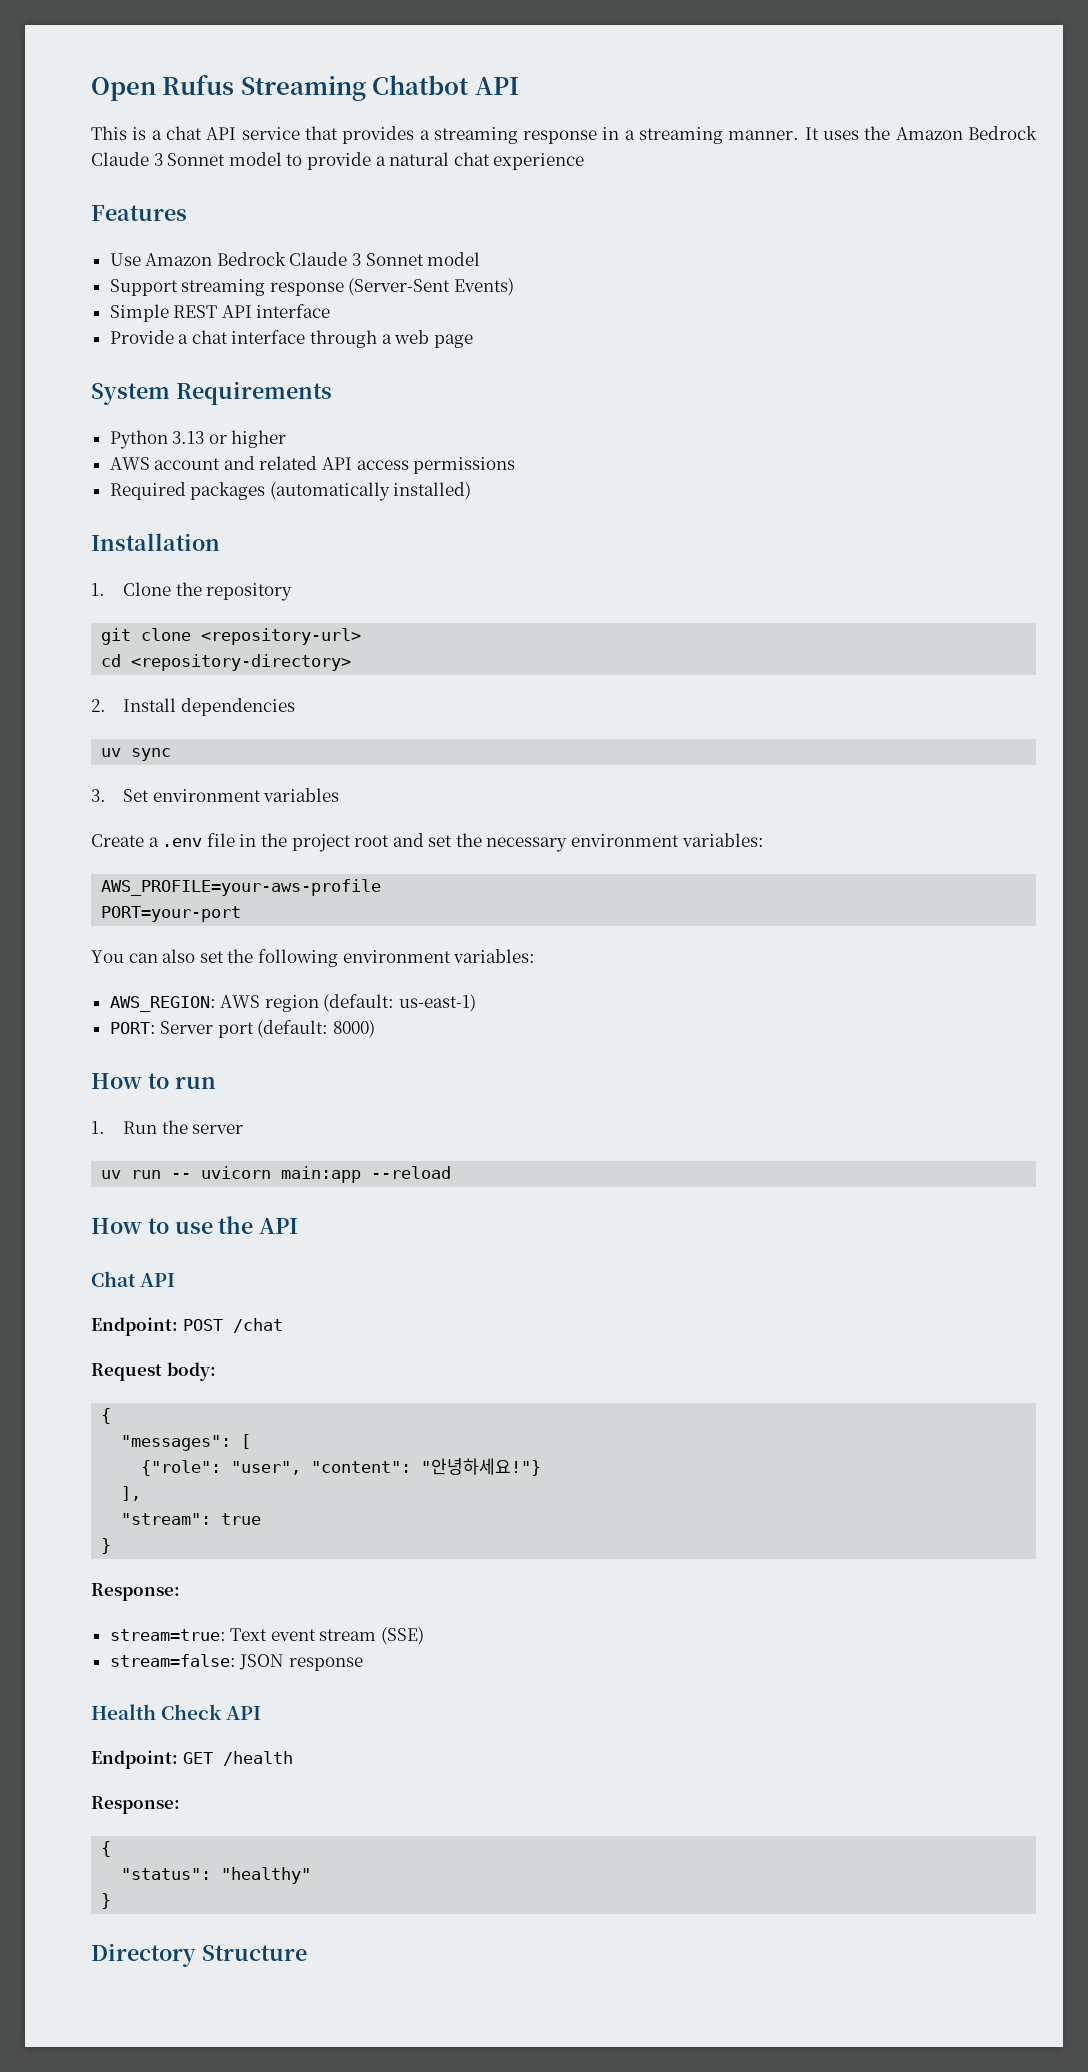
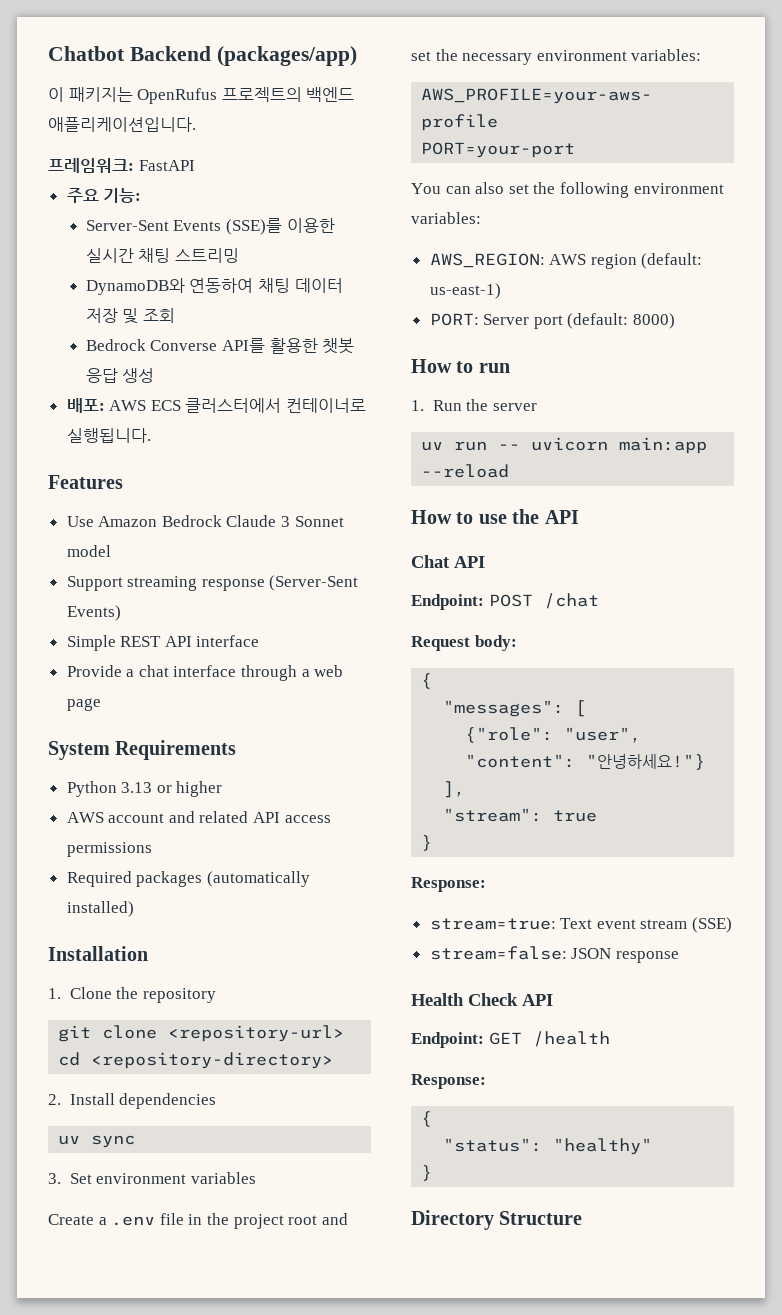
- Open Rufus Streaming Chatbot API
- This is a chat API service that provides a streaming response in a streaming manner. It uses the Amazon Bedrock Claude 3 Sonnet model to provide a natural chat experience
+ Chatbot Backend (packages/app)
+ 이 패키지는 OpenRufus 프로젝트의 백엔드 애플리케이션입니다.
+ 프레임워크: FastAPI
+ 주요 기능:
+ Server-Sent Events (SSE)를 이용한 실시간 채팅 스트리밍
+ DynamoDB와 연동하여 채팅 데이터 저장 및 조회
+ Bedrock Converse API를 활용한 챗봇 응답 생성
+ 배포: AWS ECS 클러스터에서 컨테이너로 실행됩니다.

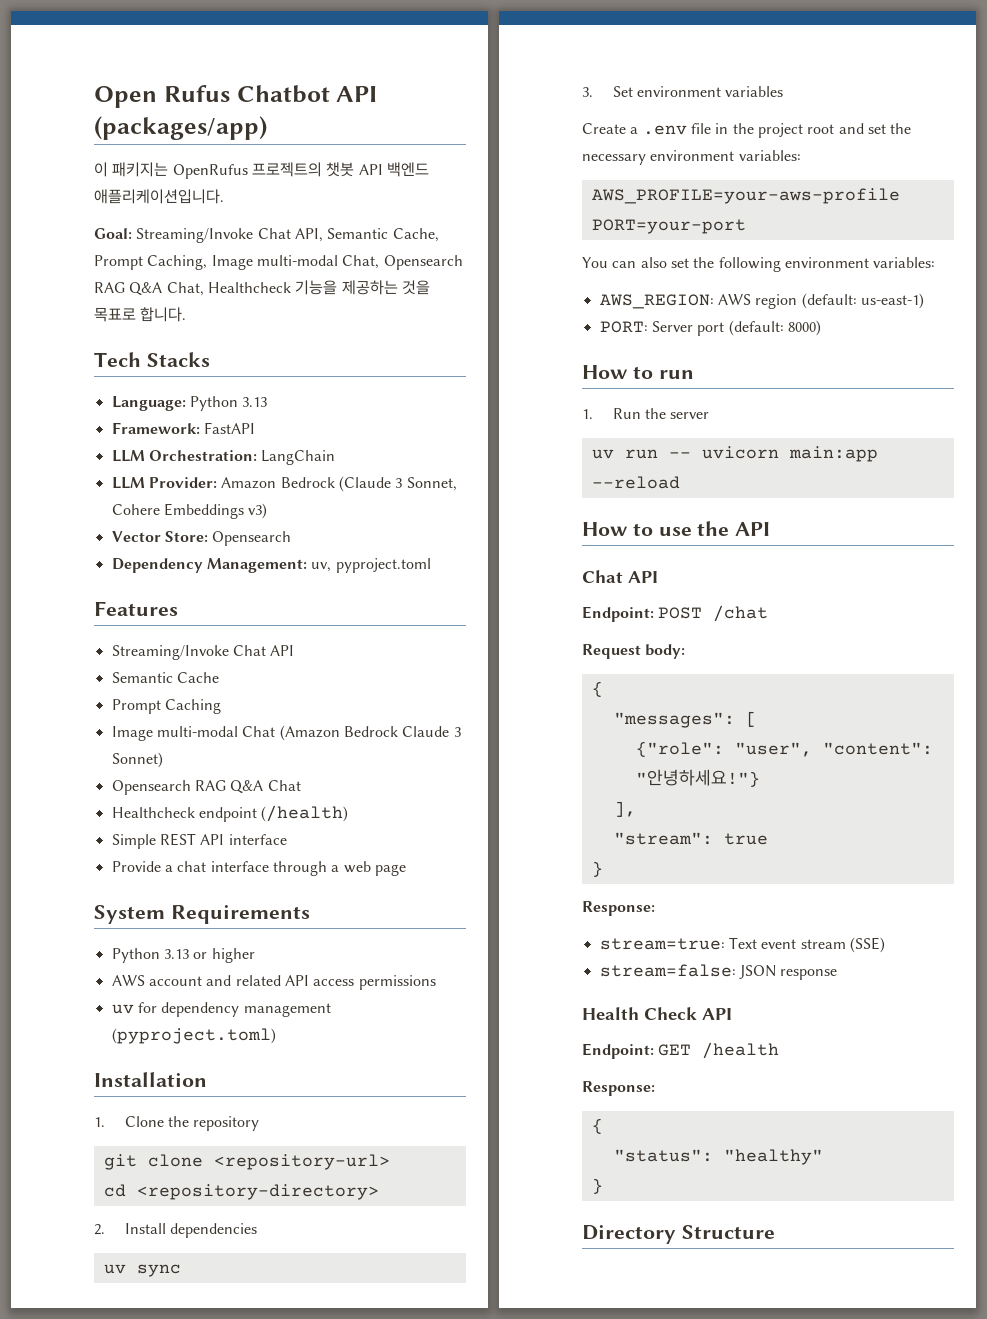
- Chatbot Backend (packages/app)
+ Open Rufus Chatbot API (packages/app)
- 이 패키지는 OpenRufus 프로젝트의 백엔드 애플리케이션입니다.
+ 이 패키지는 OpenRufus 프로젝트의 챗봇 API 백엔드 애플리케이션입니다.
- 프레임워크: FastAPI
- 주요 기능:
- Server-Sent Events (SSE)를 이용한 실시간 채팅 스트리밍
- DynamoDB와 연동하여 채팅 데이터 저장 및 조회
- Bedrock Converse API를 활용한 챗봇 응답 생성
- 배포: AWS ECS 클러스터에서 컨테이너로 실행됩니다.
+ Goal: Streaming/Invoke Chat API, Semantic Cache, Prompt Caching, Image multi-modal Chat, Opensearch RAG Q&A Chat, Healthcheck 기능을 제공하는 것을 목표로 합니다.
+ Tech Stacks
+ Language: Python 3.13
+ Framework: FastAPI
+ LLM Orchestration: LangChain
+ LLM Provider: Amazon Bedrock (Claude 3 Sonnet, Cohere Embeddings v3)
+ Vector Store: Opensearch
+ Dependency Management: uv, pyproject.toml
  Features
- Use Amazon Bedrock Claude 3 Sonnet model
- Support streaming response (Server-Sent Events)
+ Streaming/Invoke Chat API
+ Semantic Cache
+ Prompt Caching
+ Image multi-modal Chat (Amazon Bedrock Claude 3 Sonnet)
+ Opensearch RAG Q&A Chat
+ Healthcheck endpoint (/health)
- Required packages (automatically installed)
+ uv for dependency management (pyproject.toml)

